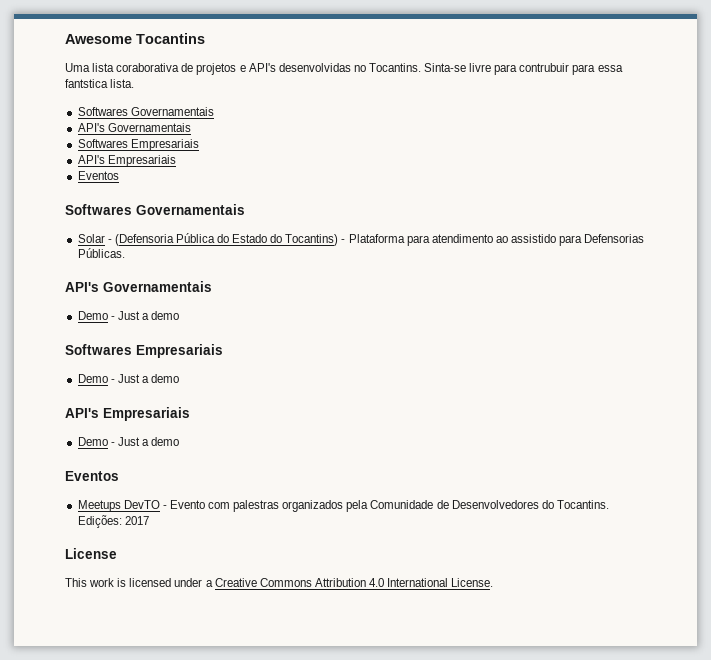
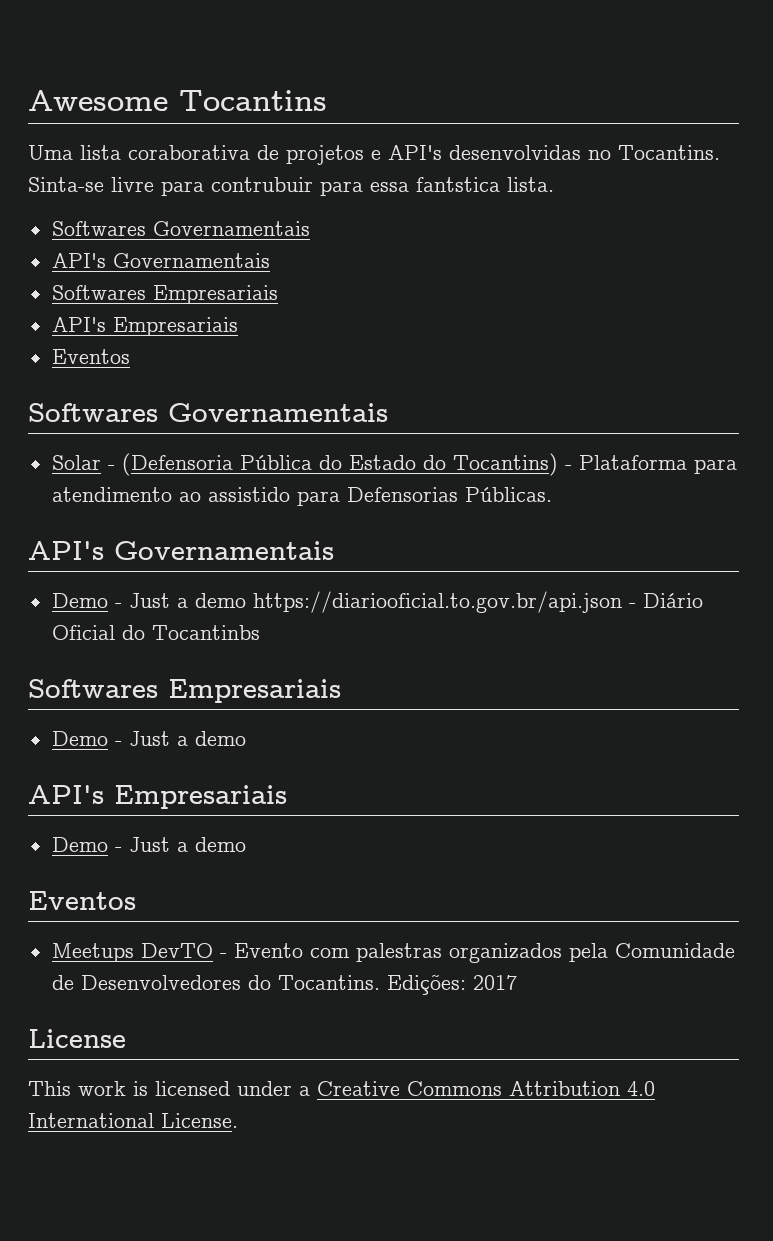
  Solar - (Defensoria Pública do Estado do Tocantins) - Plataforma para atendimento ao assistido para Defensorias Públicas.
  API's Governamentais
- Demo - Just a demo
+ Demo - Just a demo https://diariooficial.to.gov.br/api.json - Diário Oficial do Tocantinbs

